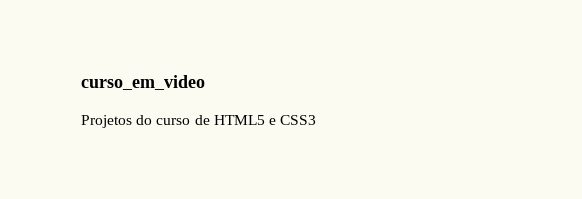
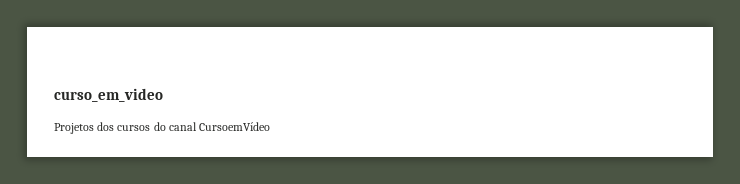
- Projetos do curso de HTML5 e CSS3
+ Projetos dos cursos do canal CursoemVídeo

